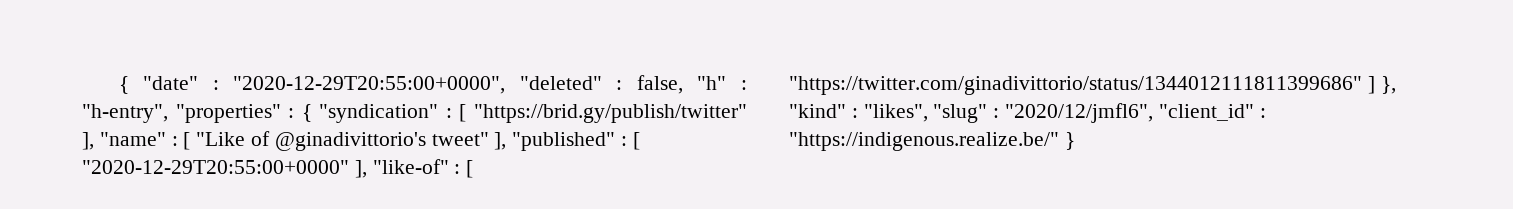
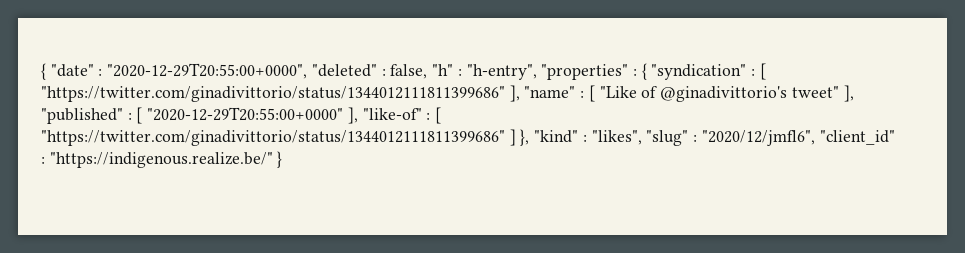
- { "date" : "2020-12-29T20:55:00+0000", "deleted" : false, "h" : "h-entry", "properties" : { "syndication" : [ "https://brid.gy/publish/twitter" ], "name" : [ "Like of @ginadivittorio's tweet" ], "published" : [ "2020-12-29T20:55:00+0000" ], "like-of" : [ "https://twitter.com/ginadivittorio/status/1344012111811399686" ] }, "kind" : "likes", "slug" : "2020/12/jmfl6", "client_id" : "https://indigenous.realize.be/" }
+ { "date" : "2020-12-29T20:55:00+0000", "deleted" : false, "h" : "h-entry", "properties" : { "syndication" : [ "https://twitter.com/ginadivittorio/status/1344012111811399686" ], "name" : [ "Like of @ginadivittorio's tweet" ], "published" : [ "2020-12-29T20:55:00+0000" ], "like-of" : [ "https://twitter.com/ginadivittorio/status/1344012111811399686" ] }, "kind" : "likes", "slug" : "2020/12/jmfl6", "client_id" : "https://indigenous.realize.be/" }

